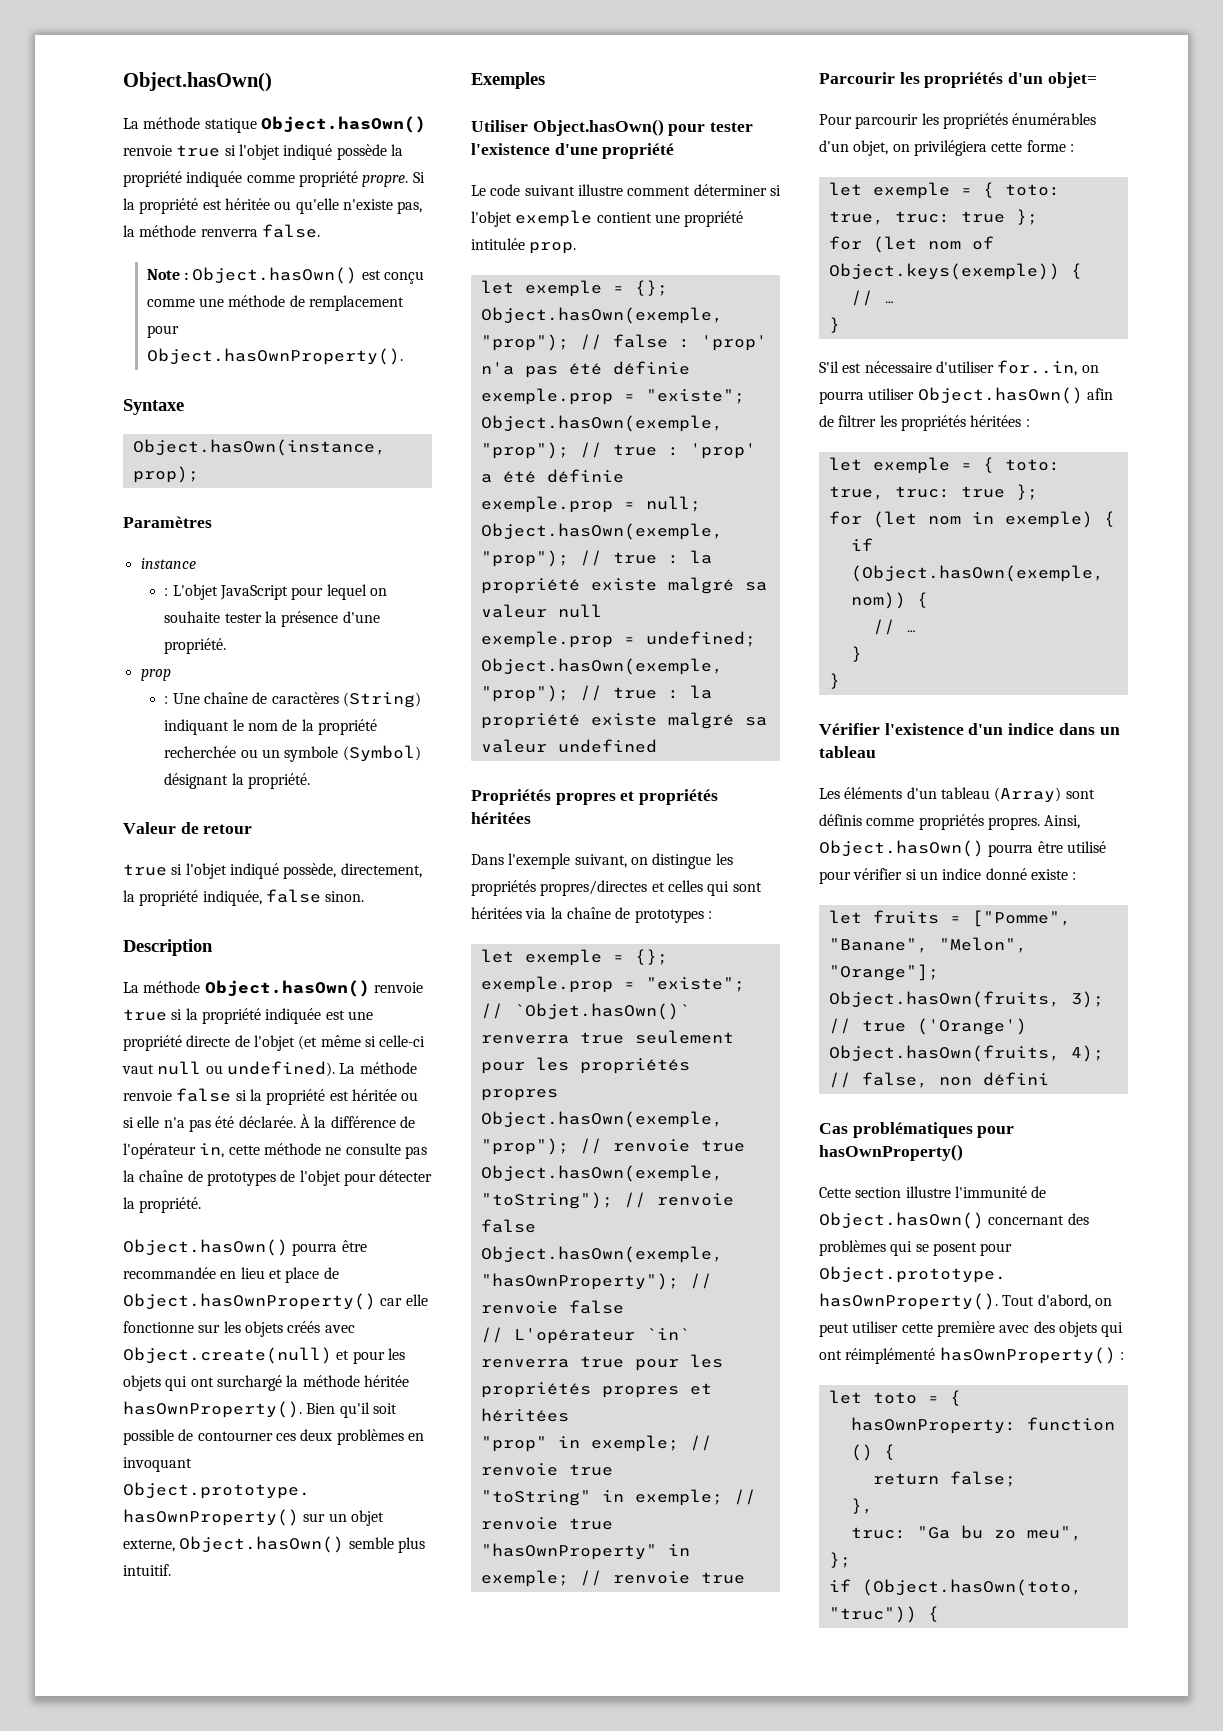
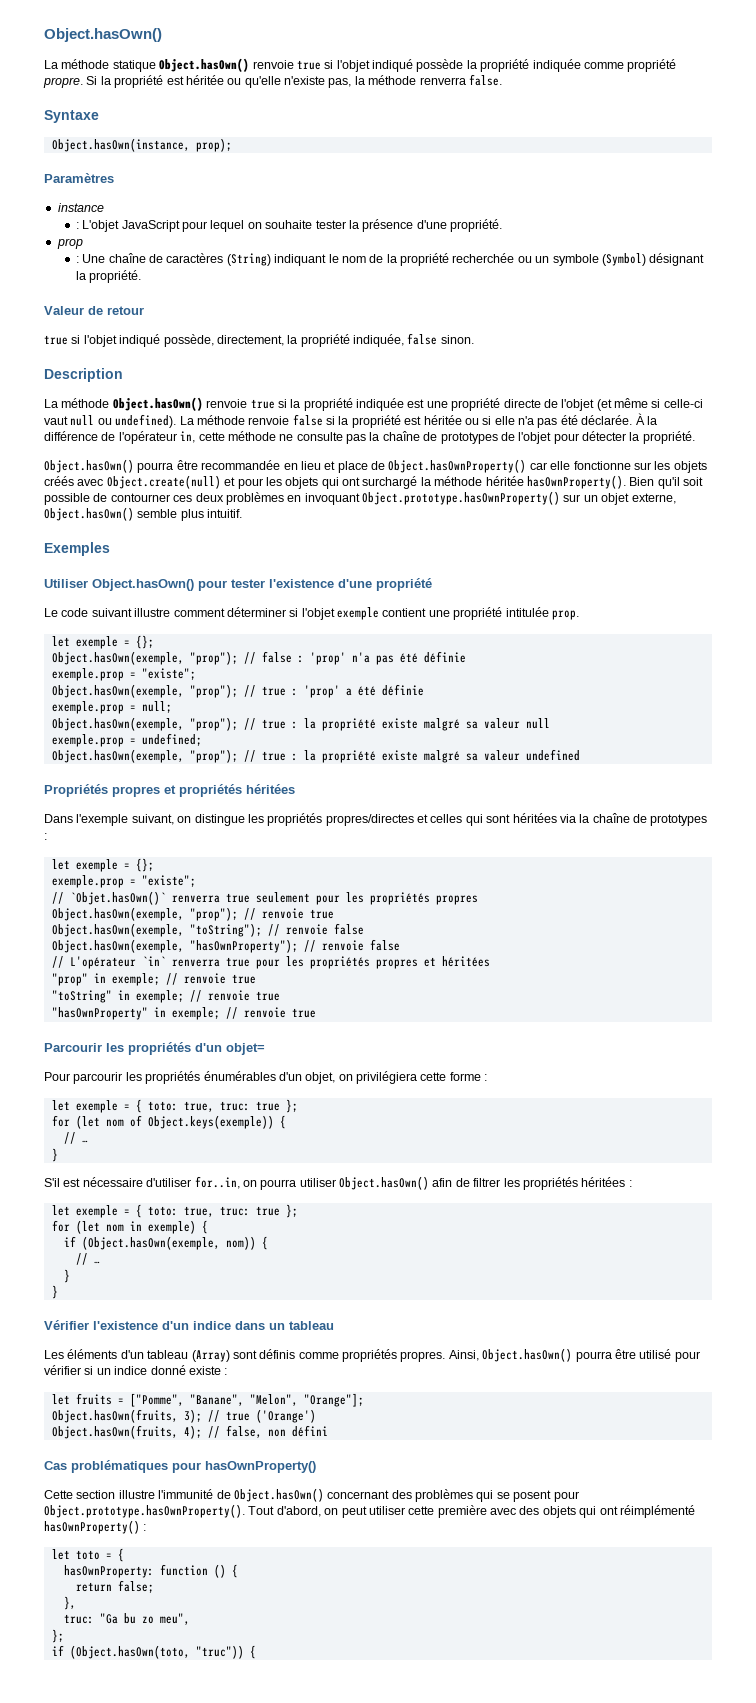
- Note : Object.hasOwn() est conçu comme une méthode de remplacement pour Object.hasOwnProperty().

